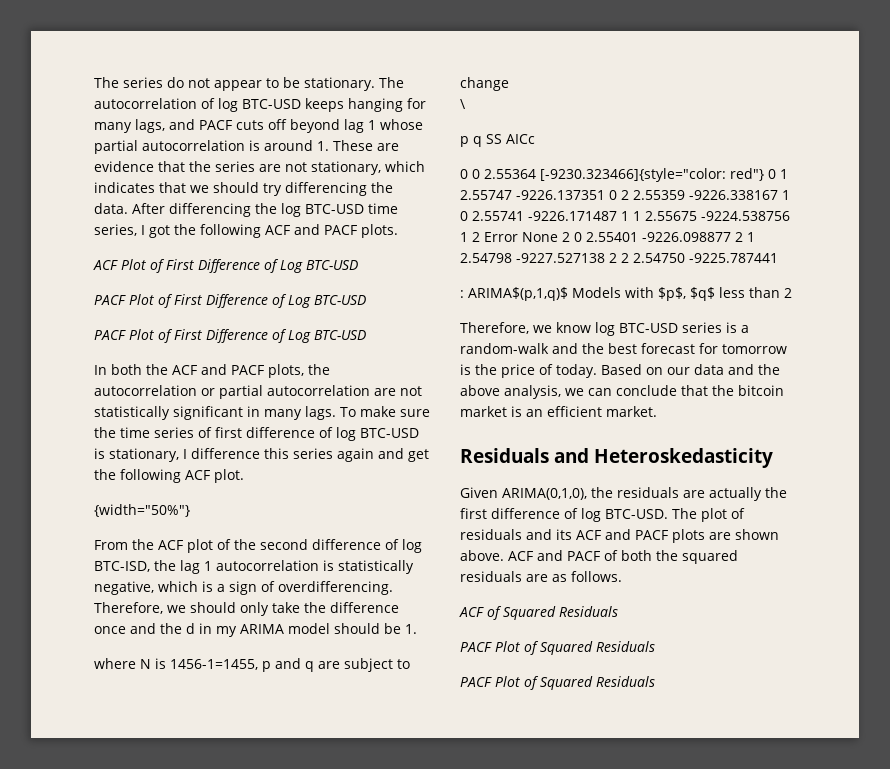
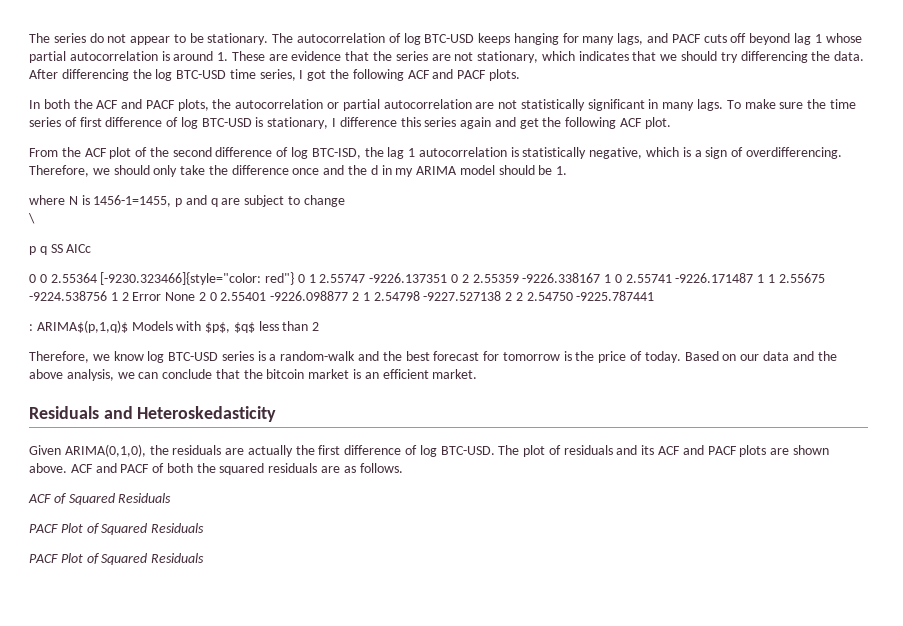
- ACF Plot of First Difference of Log BTC-USD
- PACF Plot of First Difference of Log BTC-USD
- PACF Plot of First Difference of Log BTC-USD
- {width="50%"}

